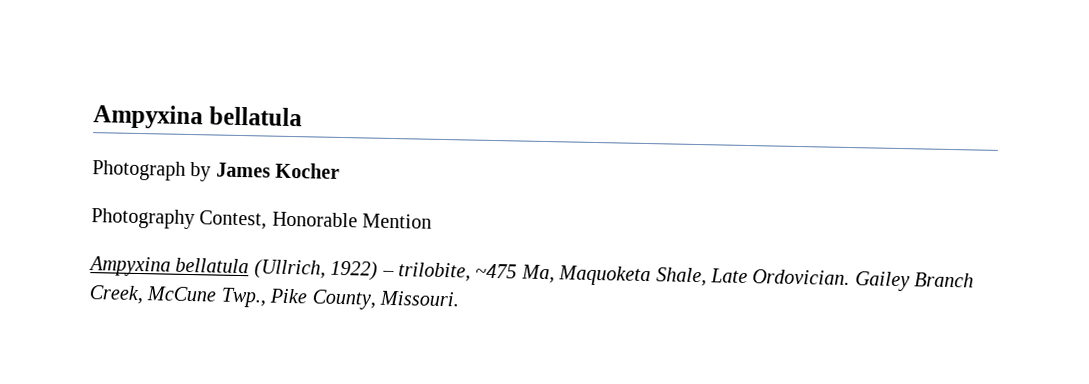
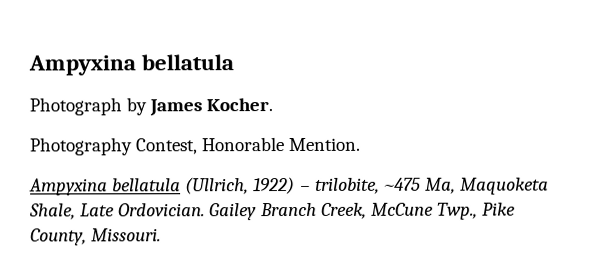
- Photograph by James Kocher
+ Photograph by James Kocher.
- Photography Contest, Honorable Mention
+ Photography Contest, Honorable Mention.

